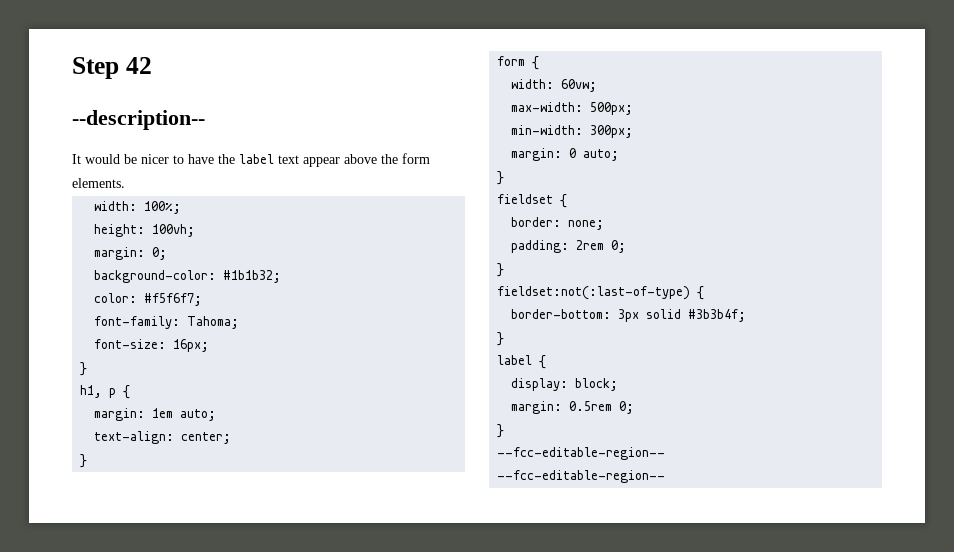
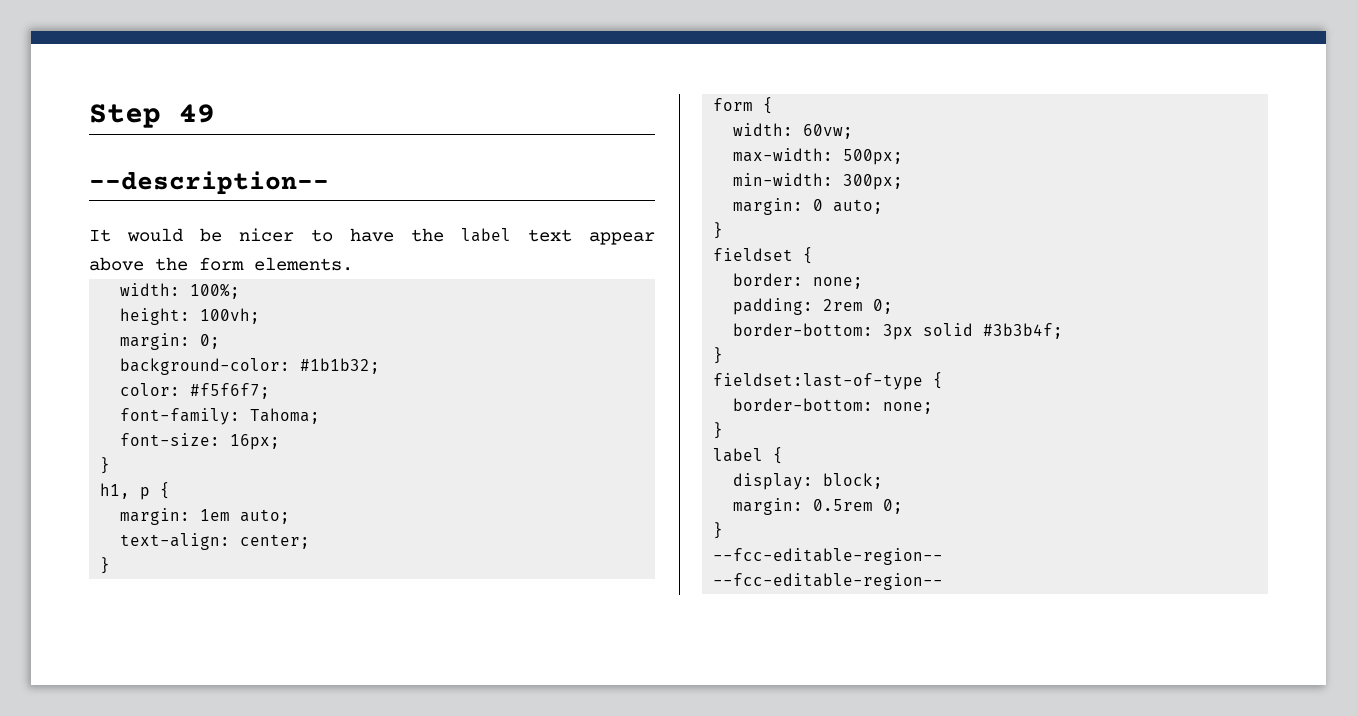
- Step 42
+ Step 49
  padding: 2rem 0;
- }
- fieldset:not(:last-of-type) {
+ fieldset:last-of-type {
+ border-bottom: none;
+ }

